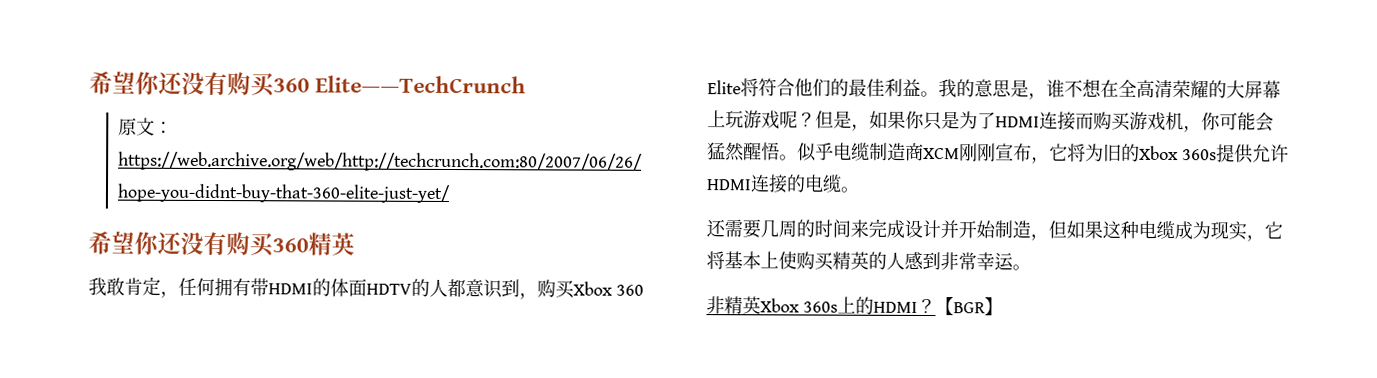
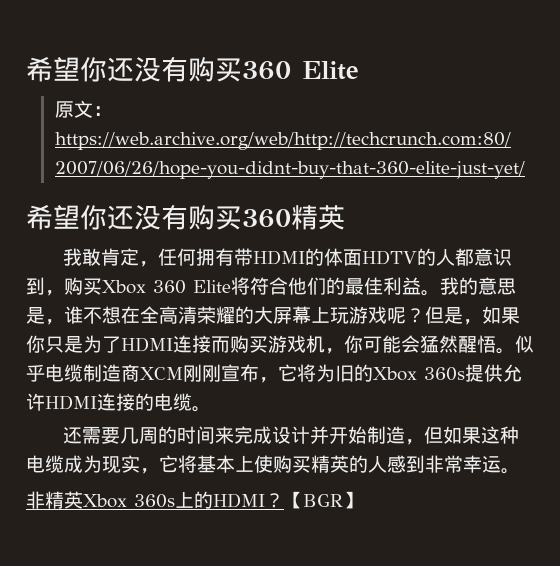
- 希望你还没有购买360 Elite——TechCrunch
+ 希望你还没有购买360 Elite

